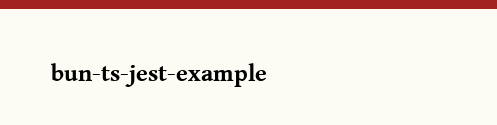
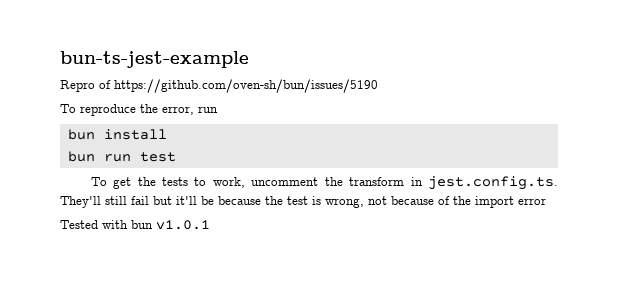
+ Repro of https://github.com/oven-sh/bun/issues/5190
+ To reproduce the error, run
+ bun install
+ bun run test
+ To get the tests to work, uncomment the transform in jest.config.ts. They'll still fail but it'll be because the test is wrong, not because of the import error
+ Tested with bun v1.0.1

